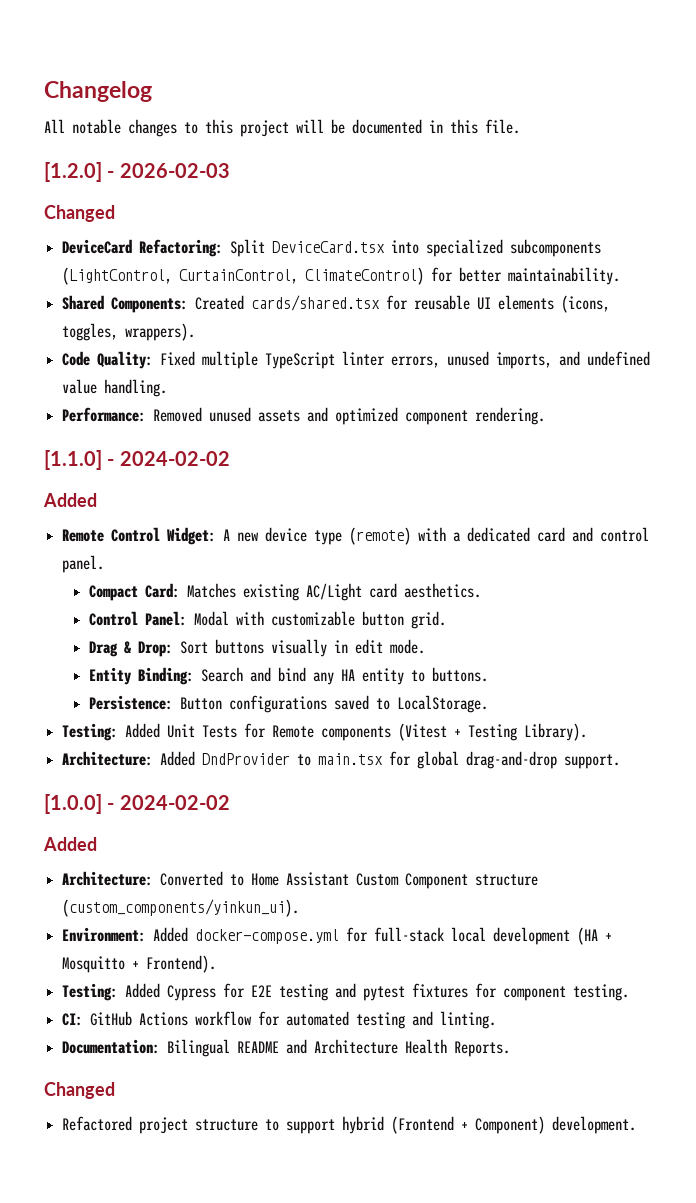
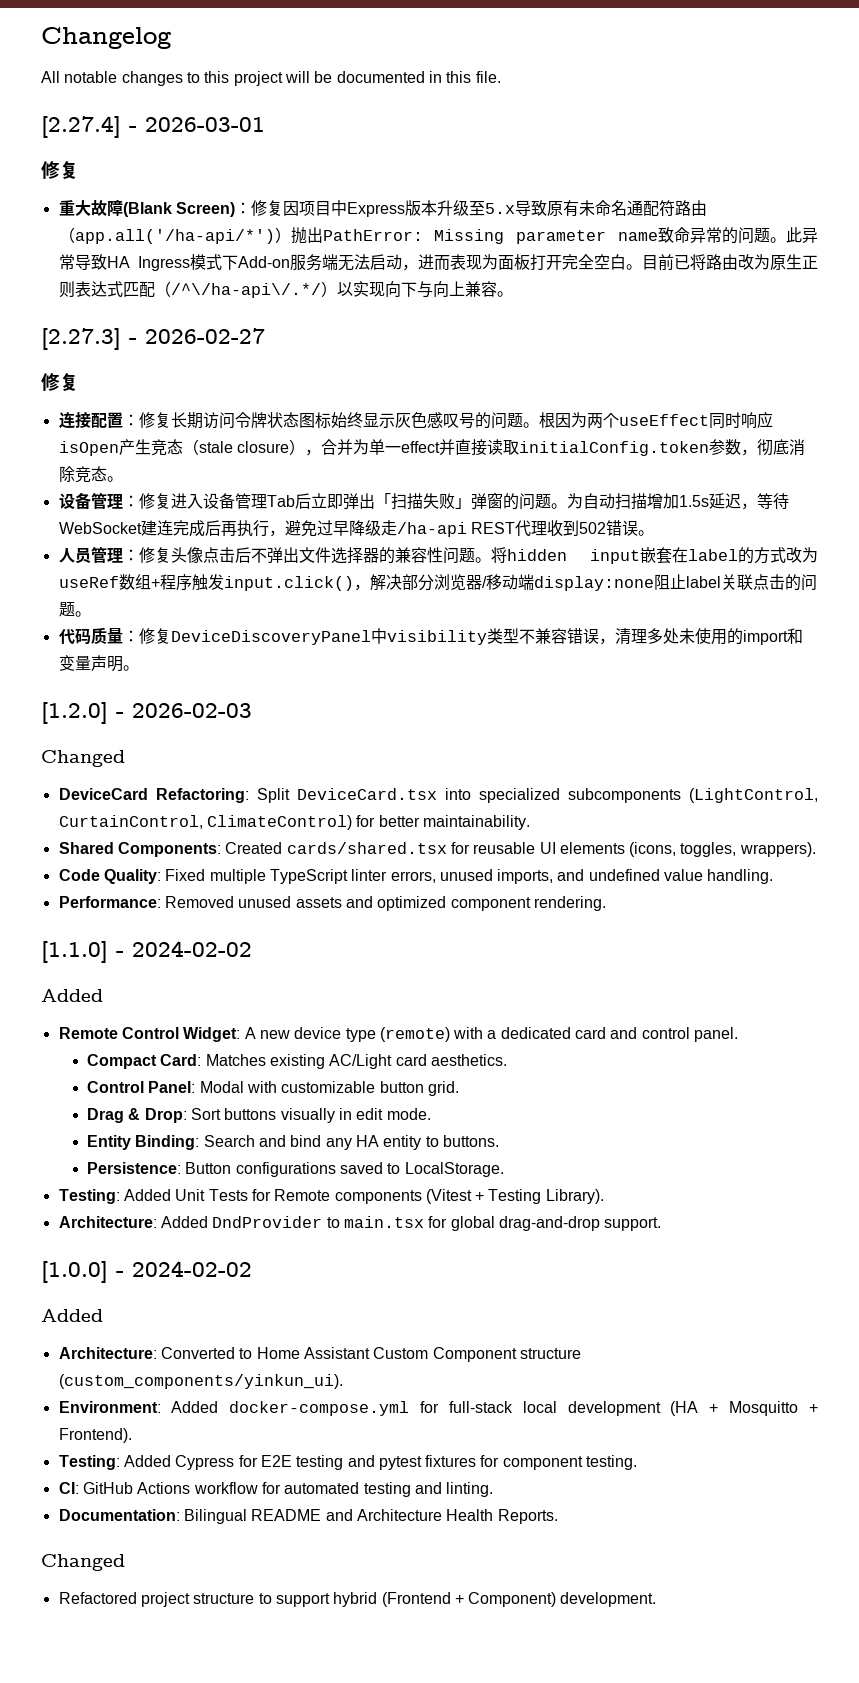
+ [2.27.4] - 2026-03-01
+ 修复
+ 重大故障(Blank Screen)：修复因项目中Express版本升级至5.x导致原有未命名通配符路由（app.all('/ha-api/*')）抛出PathError: Missing parameter name致命异常的问题。此异常导致HA Ingress模式下Add-on服务端无法启动，进而表现为面板打开完全空白。目前已将路由改为原生正则表达式匹配（/^\/ha-api\/.*/）以实现向下与向上兼容。
+ [2.27.3] - 2026-02-27
+ 修复
+ 连接配置：修复长期访问令牌状态图标始终显示灰色感叹号的问题。根因为两个useEffect同时响应isOpen产生竞态（stale closure），合并为单一effect并直接读取initialConfig.token参数，彻底消除竞态。
+ 设备管理：修复进入设备管理Tab后立即弹出「扫描失败」弹窗的问题。为自动扫描增加1.5s延迟，等待WebSocket建连完成后再执行，避免过早降级走/ha-api REST代理收到502错误。
+ 人员管理：修复头像点击后不弹出文件选择器的兼容性问题。将hidden input嵌套在label的方式改为useRef数组+程序触发input.click()，解决部分浏览器/移动端display:none阻止label关联点击的问题。
+ 代码质量：修复DeviceDiscoveryPanel中visibility类型不兼容错误，清理多处未使用的import和变量声明。

